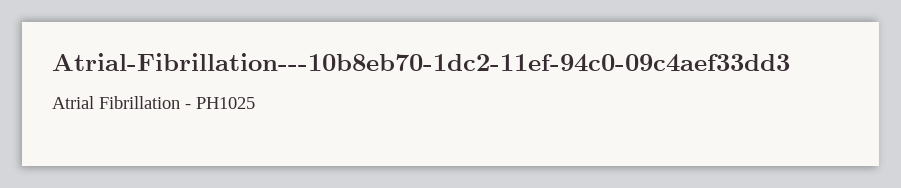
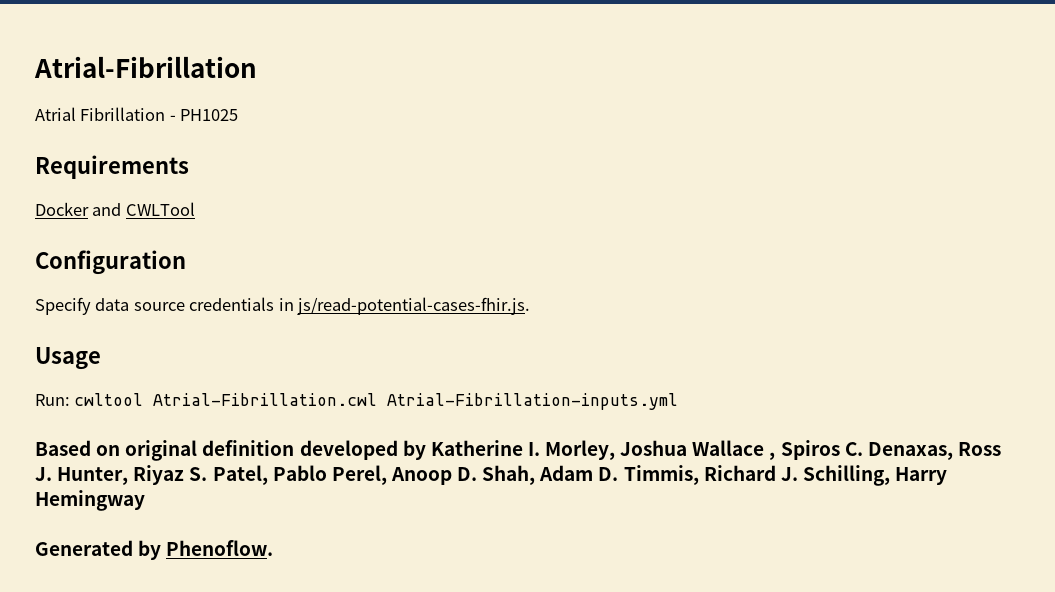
- Atrial-Fibrillation---10b8eb70-1dc2-11ef-94c0-09c4aef33dd3
+ Atrial-Fibrillation
+ Requirements
+ Docker and CWLTool
+ Configuration
+ Specify data source credentials in js/read-potential-cases-fhir.js.
+ Usage
+ Run: cwltool Atrial-Fibrillation.cwl Atrial-Fibrillation-inputs.yml
+ Based on original definition developed by Katherine I. Morley, Joshua Wallace , Spiros C. Denaxas, Ross J. Hunter, Riyaz S. Patel, Pablo Perel, Anoop D. Shah, Adam D. Timmis, Richard J. Schilling, Harry Hemingway
+ Generated by Phenoflow.

